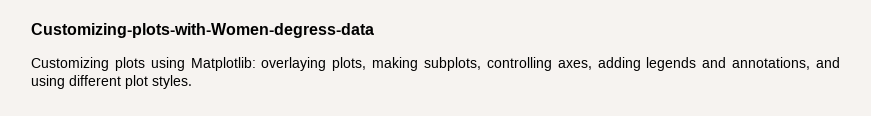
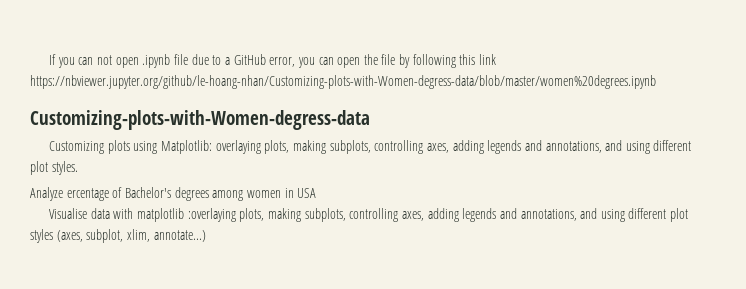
+ If you can not open .ipynb file due to a GitHub error, you can open the file by following this link https://nbviewer.jupyter.org/github/le-hoang-nhan/Customizing-plots-with-Women-degress-data/blob/master/women%20degrees.ipynb
+ Analyze ercentage of Bachelor's degrees among women in USA
+ Visualise data with matplotlib :overlaying plots, making subplots, controlling axes, adding legends and annotations, and using different plot styles (axes, subplot, xlim, annotate...)

